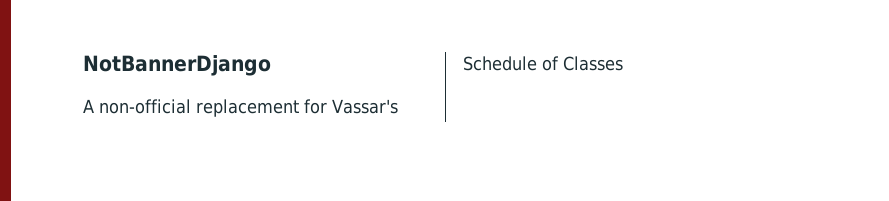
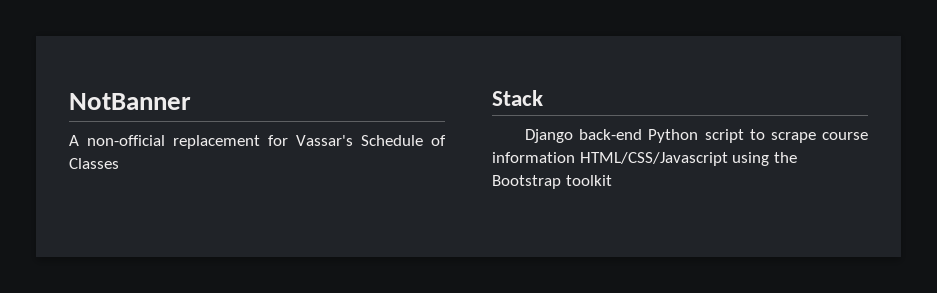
- NotBannerDjango
+ NotBanner
+ Stack
+ Django back-end Python script to scrape course information HTML/CSS/Javascript using the Bootstrap toolkit

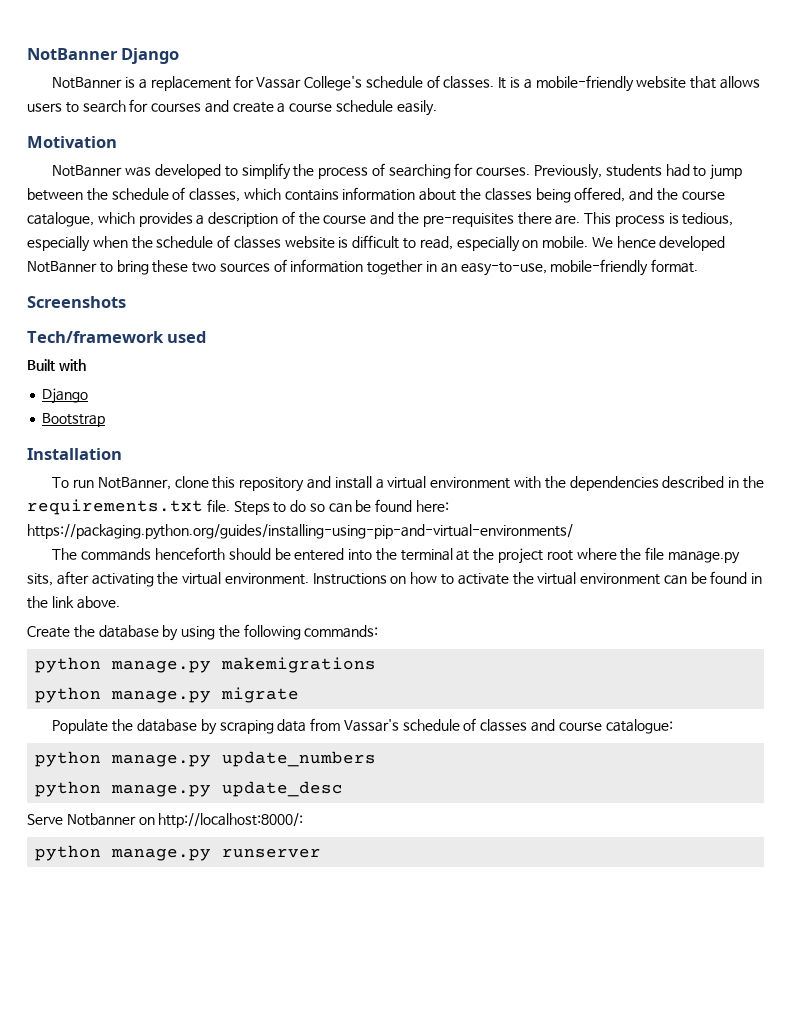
- NotBanner
- A non-official replacement for Vassar's Schedule of Classes
- Stack
- Django back-end Python script to scrape course information HTML/CSS/Javascript using the Bootstrap toolkit
+ NotBanner Django
+ NotBanner is a replacement for Vassar College's schedule of classes. It is a mobile-friendly website that allows users to search for courses and create a course schedule easily.
+ Motivation
+ NotBanner was developed to simplify the process of searching for courses. Previously, students had to jump between the schedule of classes, which contains information about the classes being offered, and the course catalogue, which provides a description of the course and the pre-requisites there are. This process is tedious, especially when the schedule of classes website is difficult to read, especially on mobile. We hence developed NotBanner to bring these two sources of information together in an easy-to-use, mobile-friendly format.
+ Screenshots
+ Tech/framework used
+ Built with
+ Django
+ Bootstrap
+ Installation
+ To run NotBanner, clone this repository and install a virtual environment with the dependencies described in the requirements.txt file. Steps to do so can be found here: https://packaging.python.org/guides/installing-using-pip-and-virtual-environments/
+ The commands henceforth should be entered into the terminal at the project root where the file manage.py sits, after activating the virtual environment. Instructions on how to activate the virtual environment can be found in the link above.
+ Create the database by using the following commands:
+ python manage.py makemigrations
+ python manage.py migrate
+ Populate the database by scraping data from Vassar's schedule of classes and course catalogue:
+ python manage.py update_numbers
+ python manage.py update_desc
+ Serve Notbanner on http://localhost:8000/:
+ python manage.py runserver

